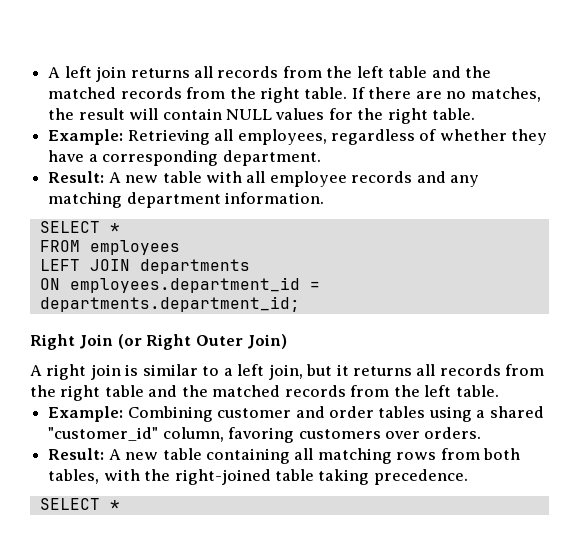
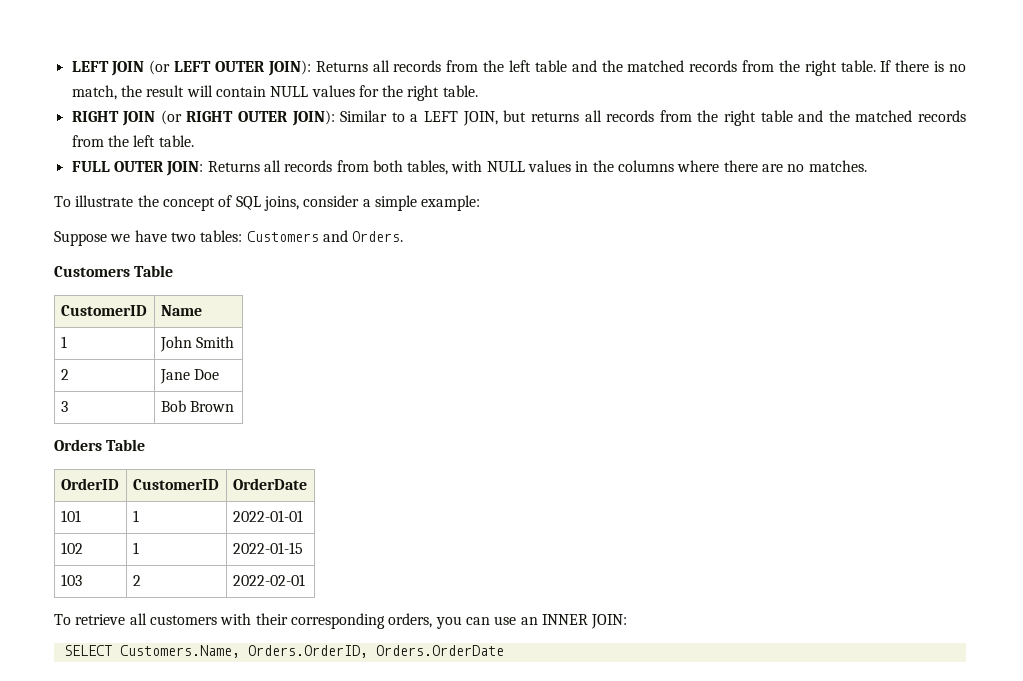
- A left join returns all records from the left table and the matched records from the right table.
+ LEFT JOIN (or LEFT OUTER JOIN): Returns all records from the left table and the matched records from the right table.
- If there are no matches, the result will contain NULL values for the right table.
+ If there is no match, the result will contain NULL values for the right table.
- Example: Retrieving all employees, regardless of whether they have a corresponding department.
- Result: A new table with all employee records and any matching department information.
- SELECT *
- FROM employees
- LEFT JOIN departments
- ON employees.department_id = departments.department_id;
- Right Join (or Right Outer Join)
- A right join is similar to a left join, but it returns all records from the right table and the matched records from the left table.
+ RIGHT JOIN (or RIGHT OUTER JOIN): Similar to a LEFT JOIN, but returns all records from the right table and the matched records from the left table.
- Example: Combining customer and order tables using a shared "customer_id" column, favoring customers over orders.
- Result: A new table containing all matching rows from both tables, with the right-joined table taking precedence.
- SELECT *
+ FULL OUTER JOIN: Returns all records from both tables, with NULL values in the columns where there are no matches.
+ To illustrate the concept of SQL joins, consider a simple example:
+ Suppose we have two tables: Customers and Orders.
+ Customers Table
+ CustomerID | Name
+ 1 | John Smith
+ 2 | Jane Doe
+ 3 | Bob Brown
+ Orders Table
+ OrderID | CustomerID | OrderDate
+ 101 | 1 | 2022-01-01
+ 102 | 1 | 2022-01-15
+ 103 | 2 | 2022-02-01
+ To retrieve all customers with their corresponding orders, you can use an INNER JOIN:
+ SELECT Customers.Name, Orders.OrderID, Orders.OrderDate

